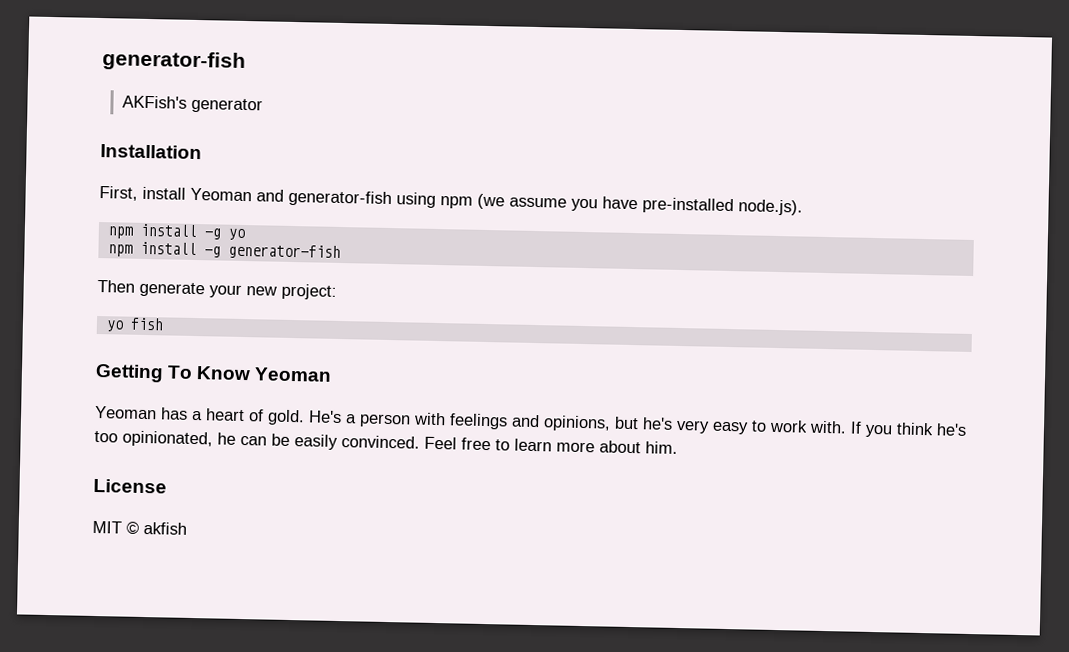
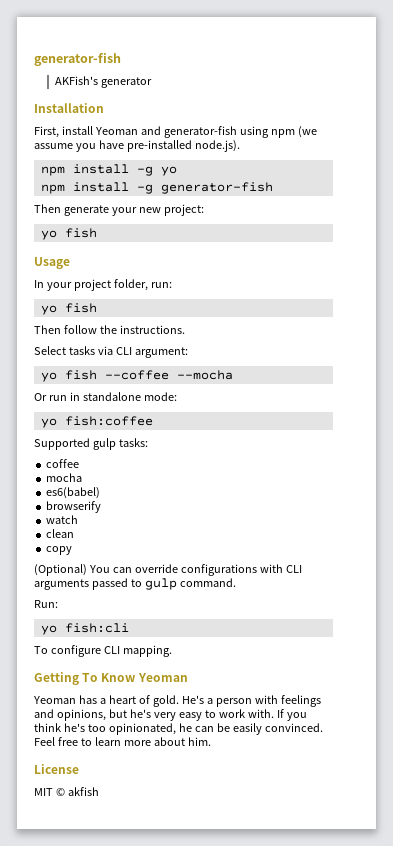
+ Usage
+ In your project folder, run:
+ yo fish
+ Then follow the instructions.
+ Select tasks via CLI argument:
+ yo fish --coffee --mocha
+ Or run in standalone mode:
+ yo fish:coffee
+ Supported gulp tasks:
+ coffee
+ mocha
+ es6(babel)
+ browserify
+ watch
+ clean
+ copy
+ (Optional) You can override configurations with CLI arguments passed to gulp command.
+ Run:
+ yo fish:cli
+ To configure CLI mapping.

